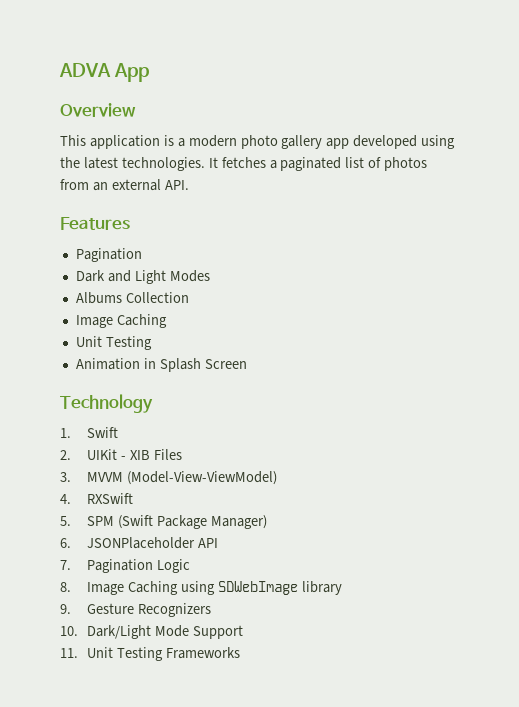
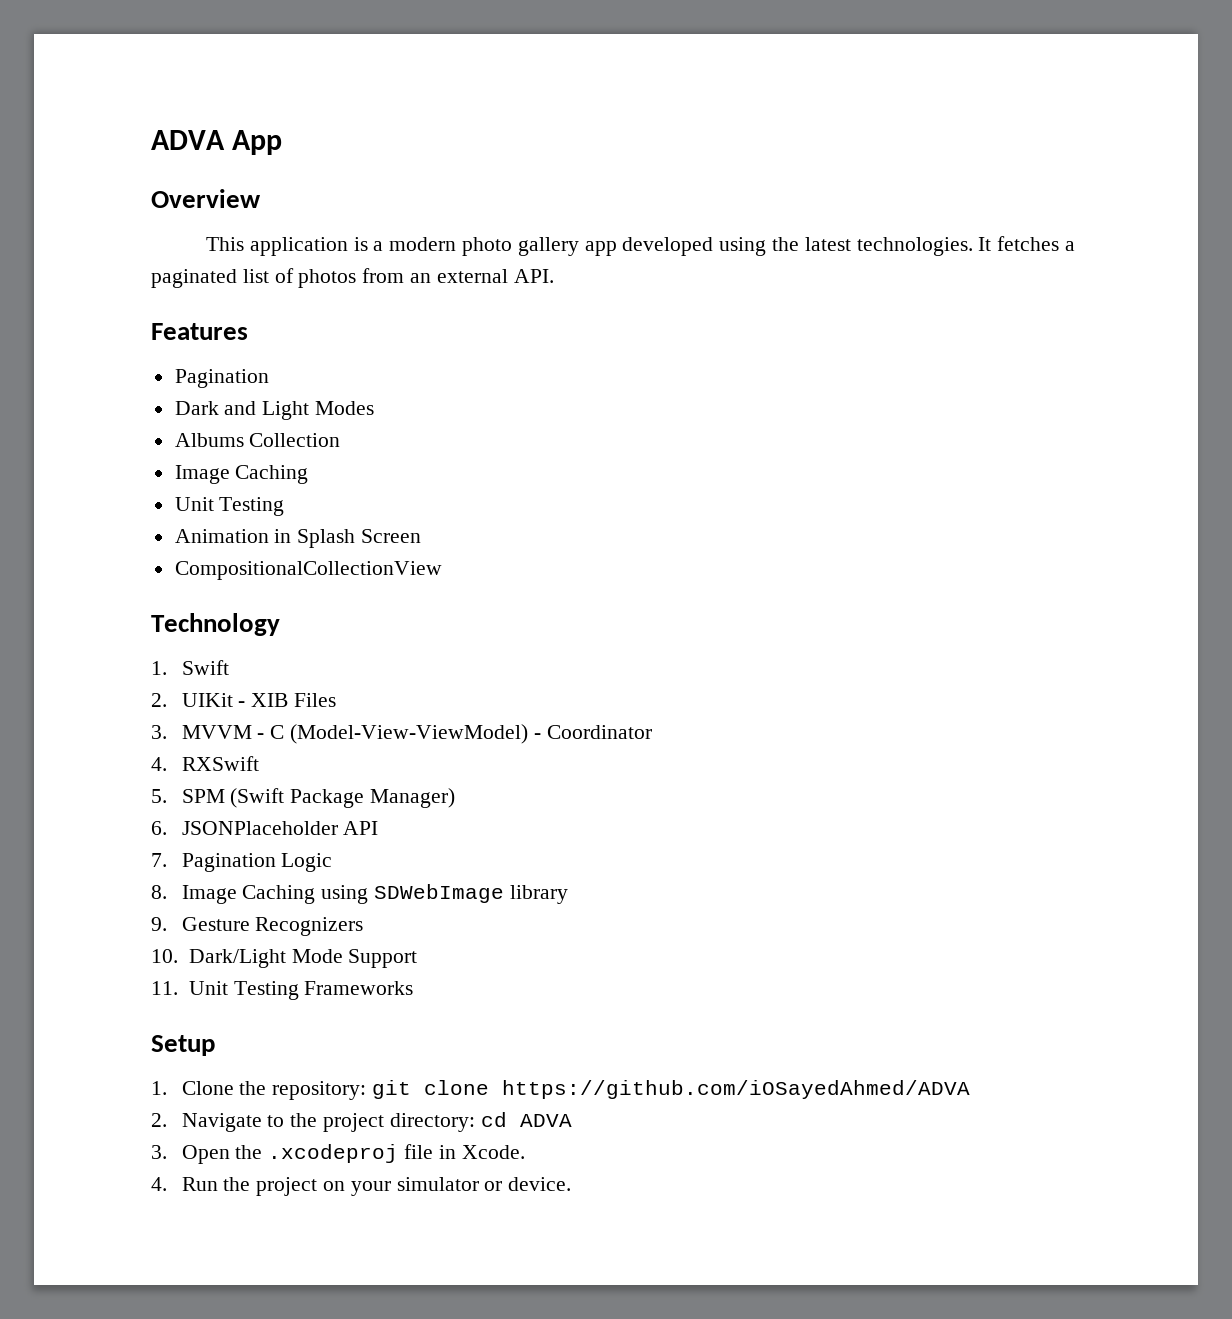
+ CompositionalCollectionView
- 3. MVVM (Model-View-ViewModel)
+ 3. MVVM - C (Model-View-ViewModel) - Coordinator
+ Setup
+ 1. Clone the repository: git clone https://github.com/iOSayedAhmed/ADVA
+ 2. Navigate to the project directory: cd ADVA
+ 3. Open the .xcodeproj file in Xcode.
+ 4. Run the project on your simulator or device.

